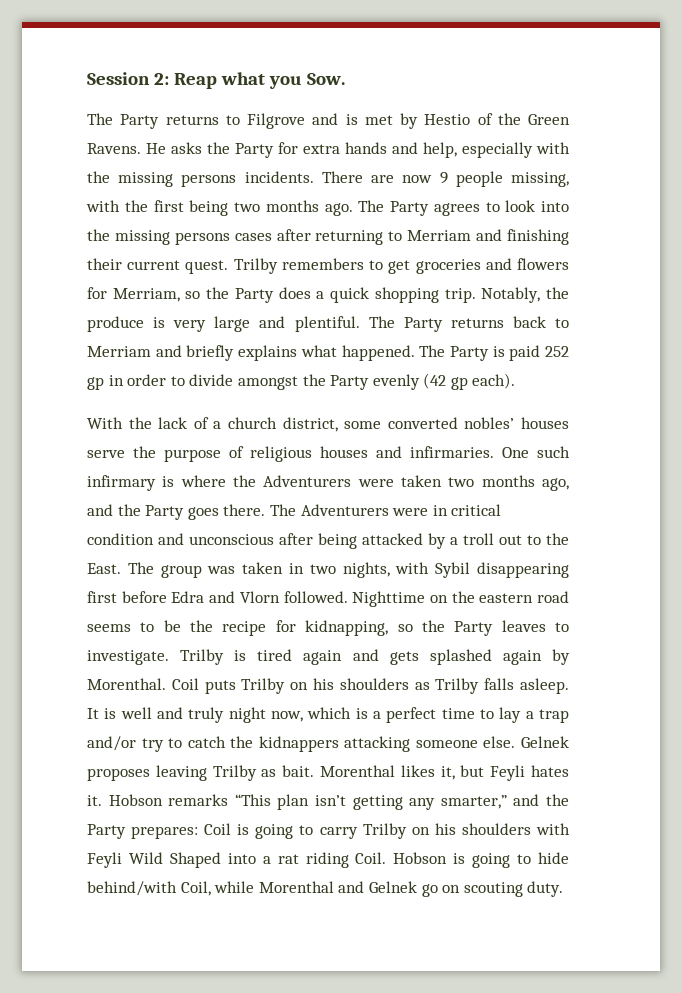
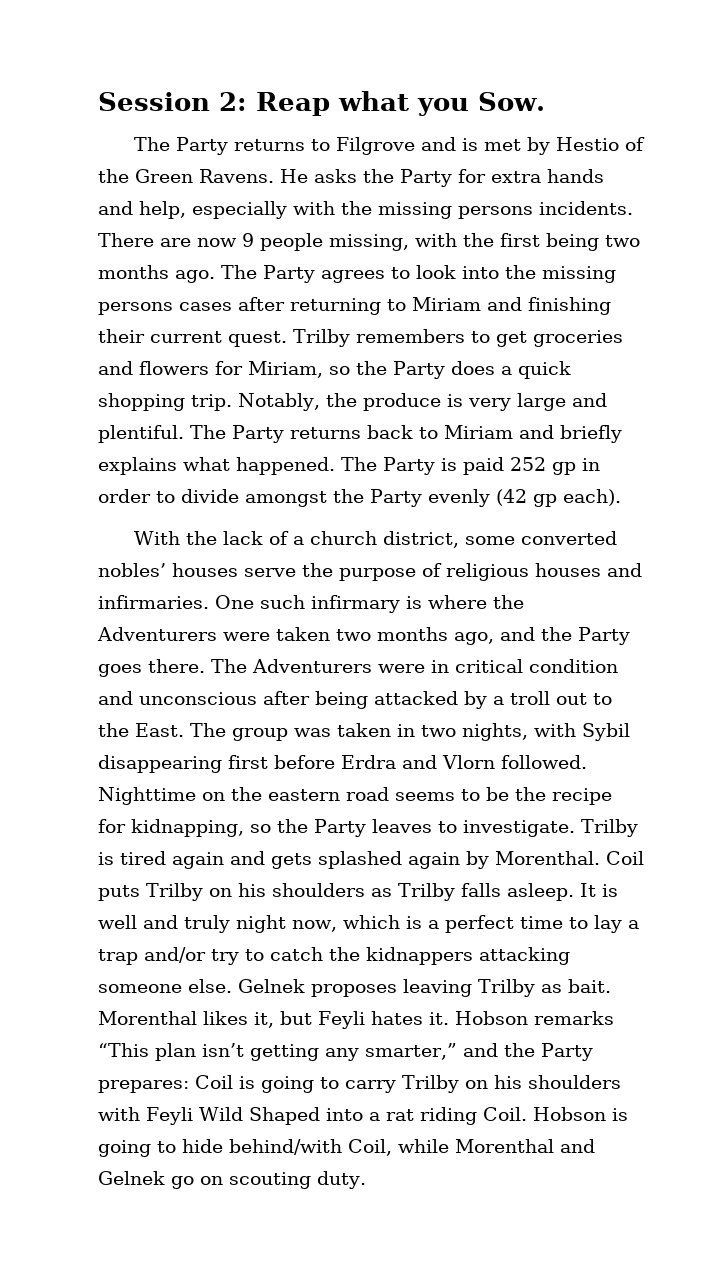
- The Party agrees to look into the missing persons cases after returning to Merriam and finishing their current quest.
+ The Party agrees to look into the missing persons cases after returning to Miriam and finishing their current quest.
- Trilby remembers to get groceries and flowers for Merriam, so the Party does a quick shopping trip.
+ Trilby remembers to get groceries and flowers for Miriam, so the Party does a quick shopping trip.
- The Party returns back to Merriam and briefly explains what happened.
+ The Party returns back to Miriam and briefly explains what happened.
- The group was taken in two nights, with Sybil disappearing first before Edra and Vlorn followed.
+ The group was taken in two nights, with Sybil disappearing first before Erdra and Vlorn followed.

